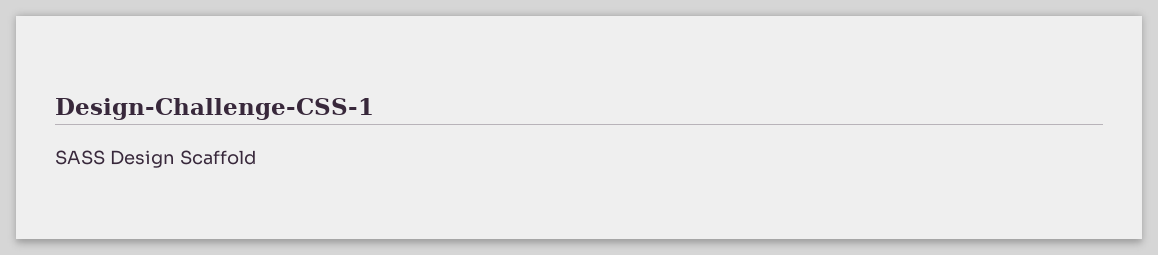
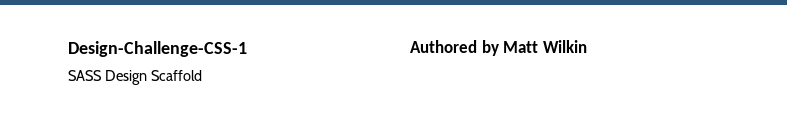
+ Authored by Matt Wilkin

